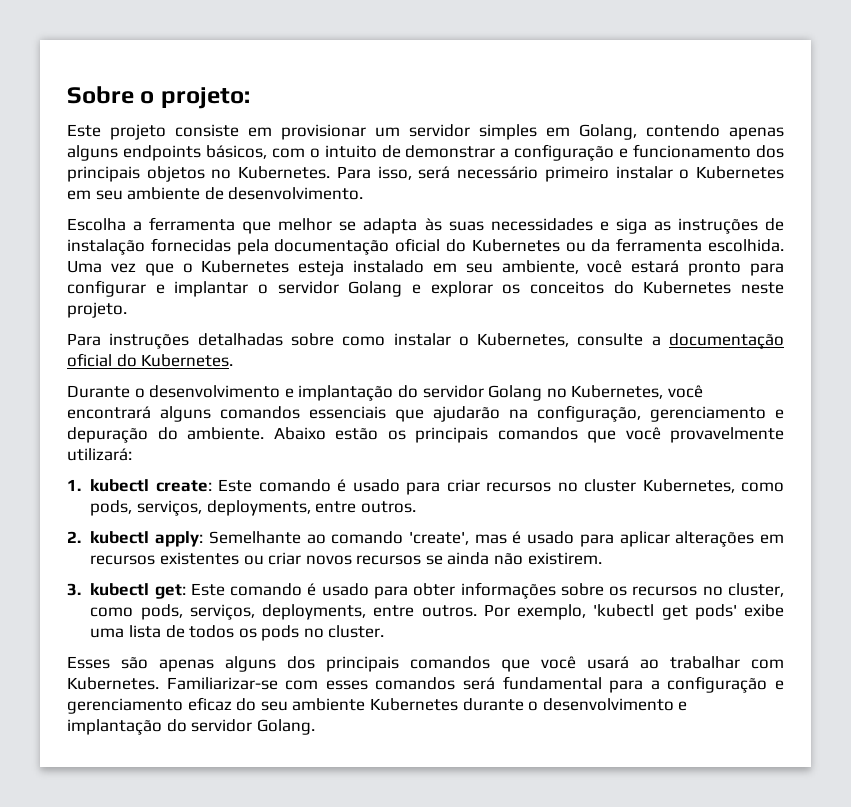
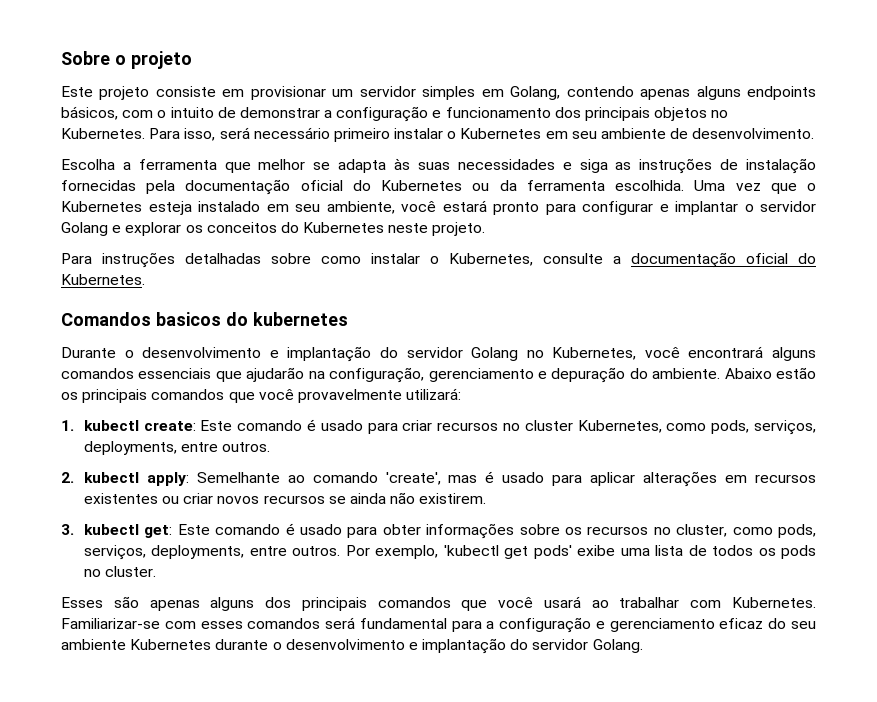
- Sobre o projeto:
+ Sobre o projeto
+ Comandos basicos do kubernetes

